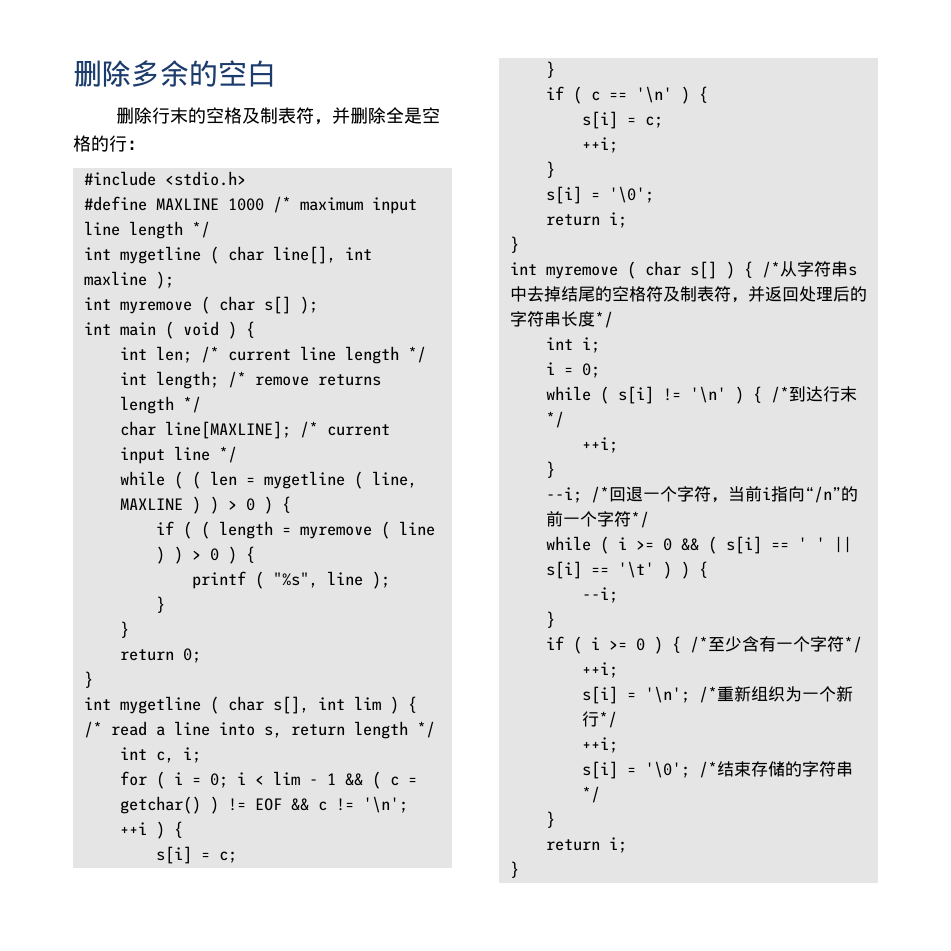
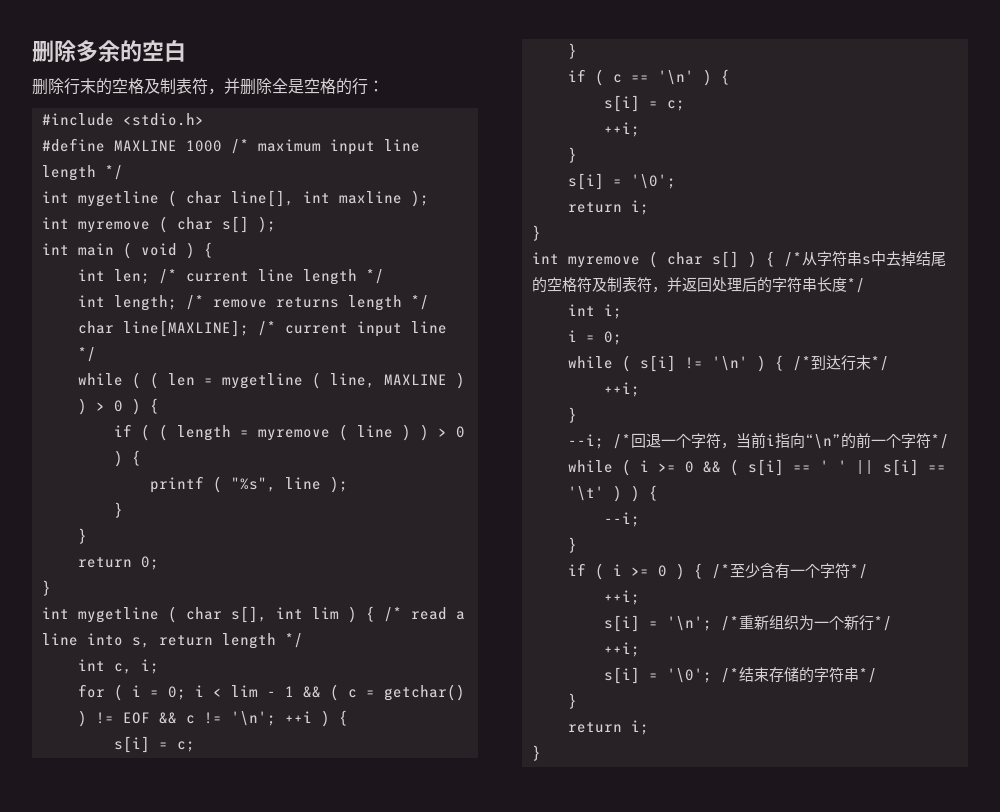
- --i; /*回退一个字符，当前i指向“/n”的前一个字符*/
+ --i; /*回退一个字符，当前i指向“\n”的前一个字符*/

